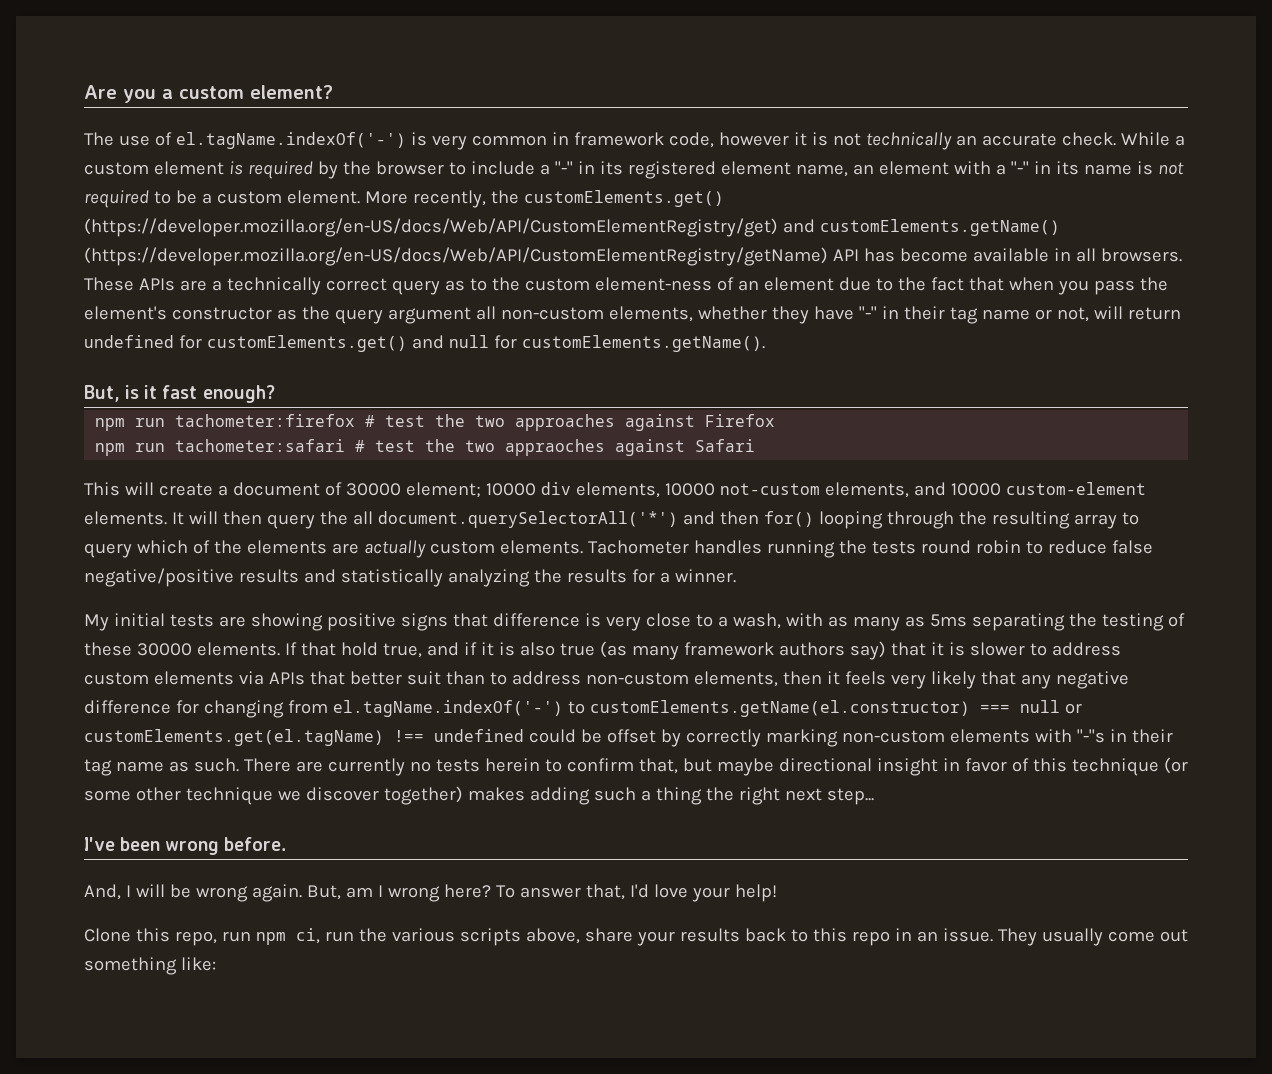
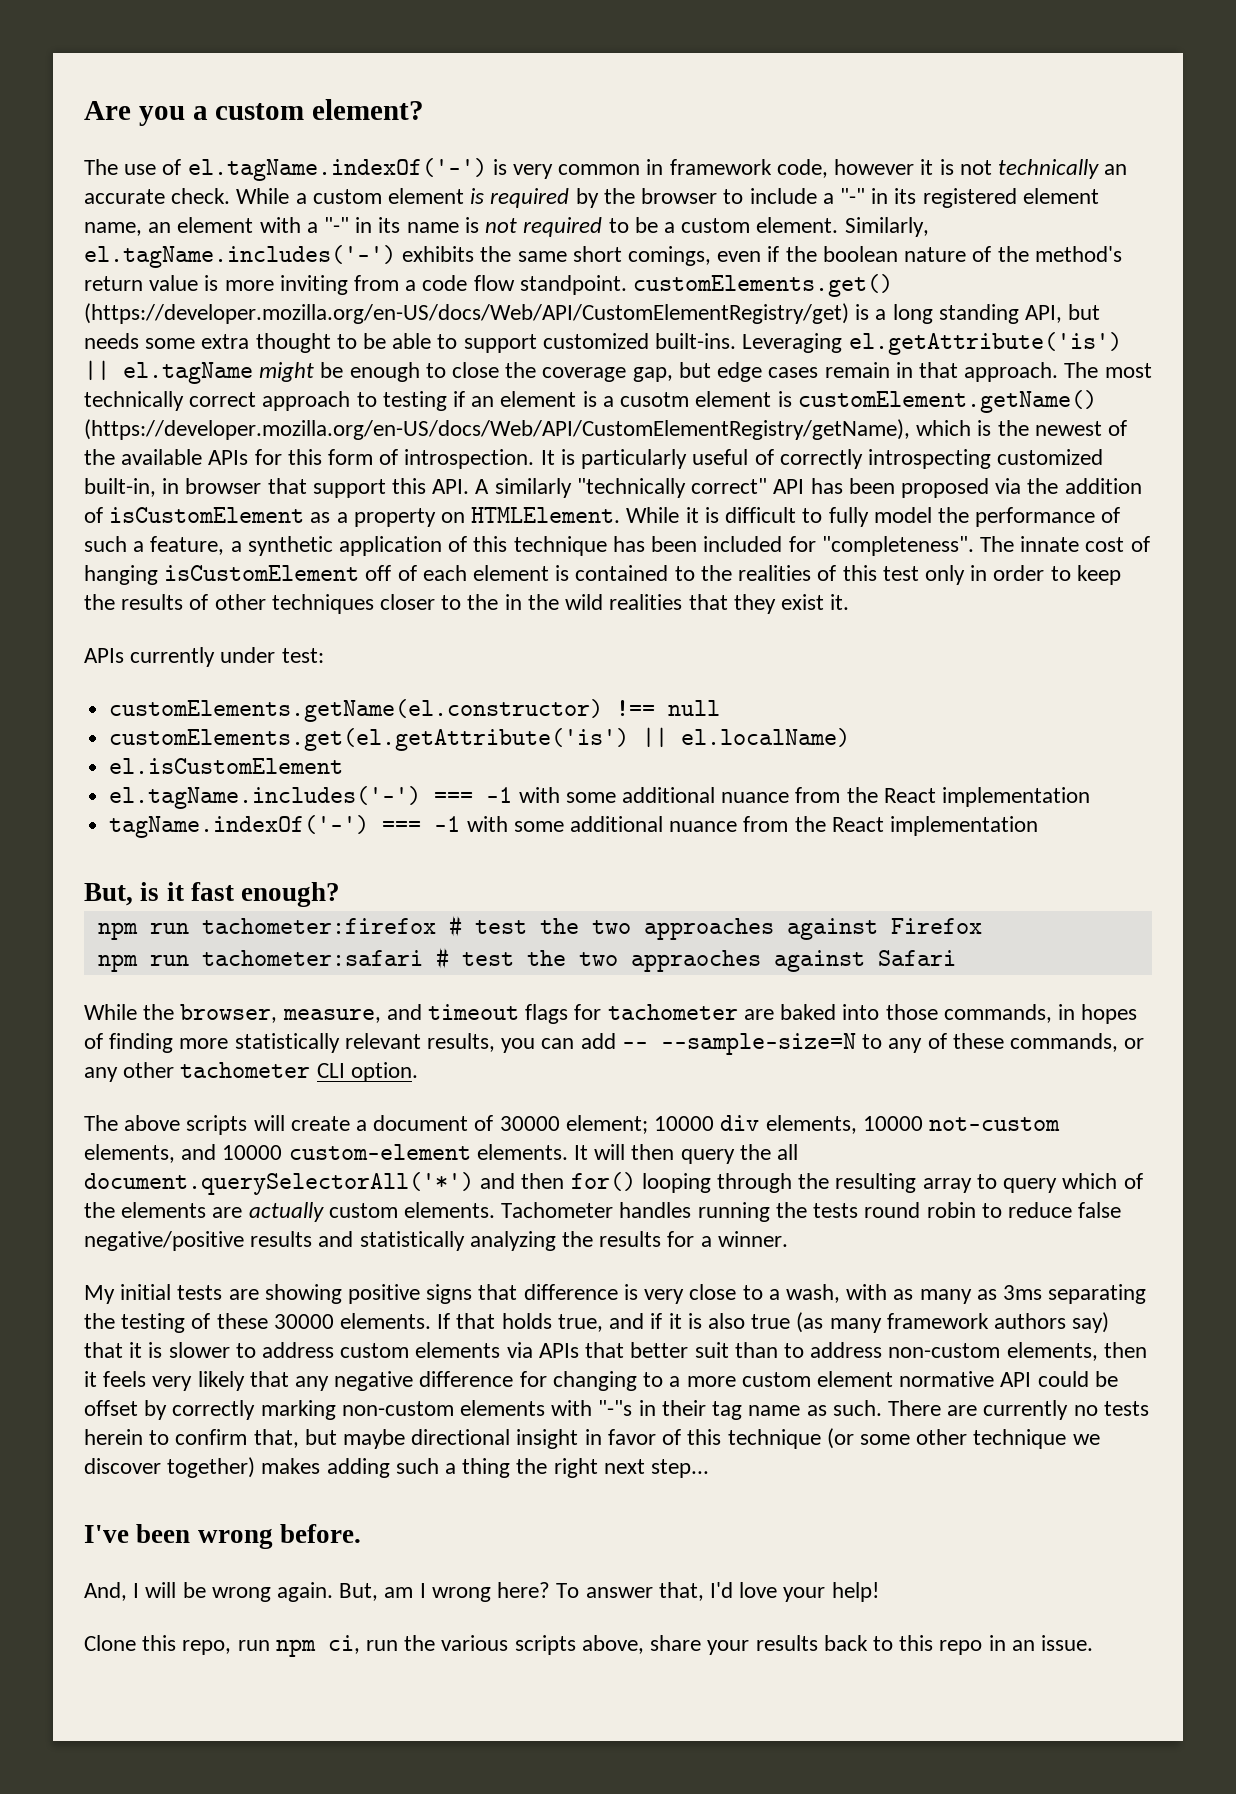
- More recently, the customElements.get() (https://developer.mozilla.org/en-US/docs/Web/API/CustomElementRegistry/get) and customElements.getName() (https://developer.mozilla.org/en-US/docs/Web/API/CustomElementRegistry/getName) API has become available in all browsers. These APIs are a technically correct query as to the custom element-ness of an element due to the fact that when you pass the element's constructor as the query argument all non-custom elements, whether they have "-" in their tag name or not, will return undefined for customElements.get() and null for customElements.getName().
+ Similarly, el.tagName.includes('-') exhibits the same short comings, even if the boolean nature of the method's return value is more inviting from a code flow standpoint. customElements.get() (https://developer.mozilla.org/en-US/docs/Web/API/CustomElementRegistry/get) is a long standing API, but needs some extra thought to be able to support customized built-ins. Leveraging el.getAttribute('is') || el.tagName might be enough to close the coverage gap, but edge cases remain in that approach. The most technically correct approach to testing if an element is a cusotm element is customElement.getName() (https://developer.mozilla.org/en-US/docs/Web/API/CustomElementRegistry/getName), which is the newest of the available APIs for this form of introspection. It is particularly useful of correctly introspecting customized built-in, in browser that support this API. A similarly "technically correct" API has been proposed via the addition of isCustomElement as a property on HTMLElement. While it is difficult to fully model the performance of such a feature, a synthetic application of this technique has been included for "completeness". The innate cost of hanging isCustomElement off of each element is contained to the realities of this test only in order to keep the results of other techniques closer to the in the wild realities that they exist it.
+ APIs currently under test:
+ customElements.getName(el.constructor) !== null
+ customElements.get(el.getAttribute('is') || el.localName)
+ el.isCustomElement
+ el.tagName.includes('-') === -1 with some additional nuance from the React implementation
+ tagName.indexOf('-') === -1 with some additional nuance from the React implementation
- This will create a document of 30000 element; 10000 div elements, 10000 not-custom elements, and 10000 custom-element elements.
+ While the browser, measure, and timeout flags for tachometer are baked into those commands, in hopes of finding more statistically relevant results, you can add -- --sample-size=N to any of these commands, or any other tachometer CLI option.
+ The above scripts will create a document of 30000 element; 10000 div elements, 10000 not-custom elements, and 10000 custom-element elements.
- My initial tests are showing positive signs that difference is very close to a wash, with as many as 5ms separating the testing of these 30000 elements.
+ My initial tests are showing positive signs that difference is very close to a wash, with as many as 3ms separating the testing of these 30000 elements.
- If that hold true, and if it is also true (as many framework authors say) that it is slower to address custom elements via APIs that better suit than to address non-custom elements, then it feels very likely that any negative difference for changing from el.tagName.indexOf('-') to customElements.getName(el.constructor) === null or customElements.get(el.tagName) !== undefined could be offset by correctly marking non-custom elements with "-"s in their tag name as such.
+ If that holds true, and if it is also true (as many framework authors say) that it is slower to address custom elements via APIs that better suit than to address non-custom elements, then it feels very likely that any negative difference for changing to a more custom element normative API could be offset by correctly marking non-custom elements with "-"s in their tag name as such.
- They usually come out something like:

